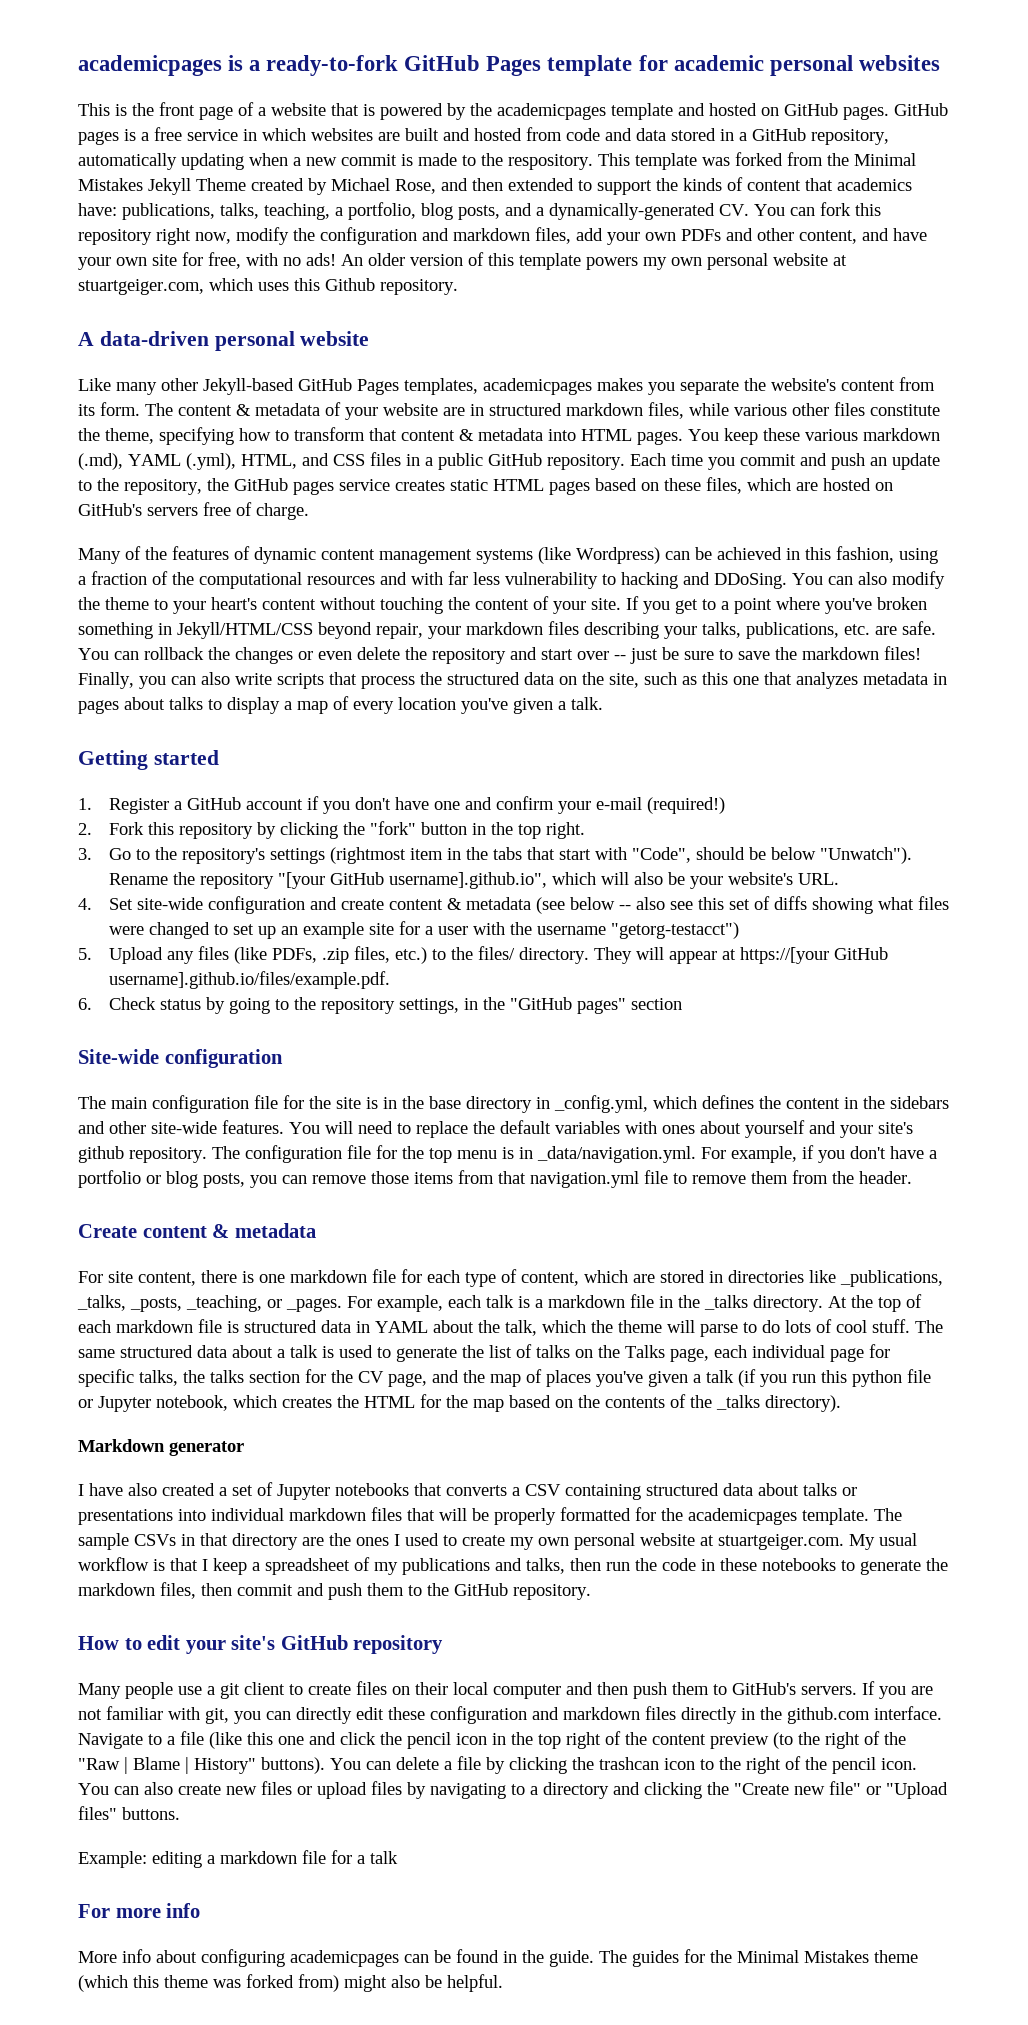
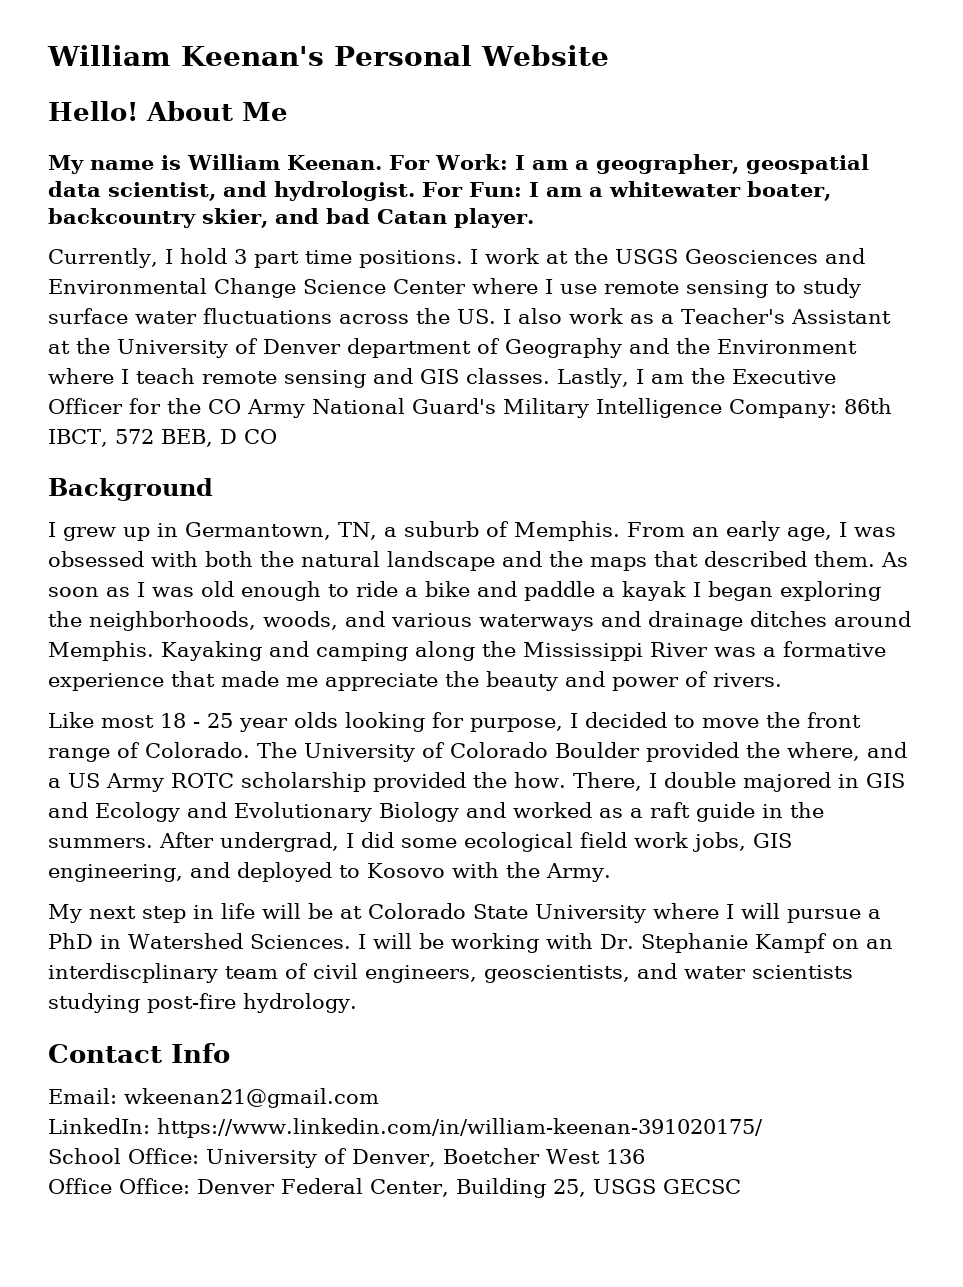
- academicpages is a ready-to-fork GitHub Pages template for academic personal websites
- This is the front page of a website that is powered by the academicpages template and hosted on GitHub pages. GitHub pages is a free service in which websites are built and hosted from code and data stored in a GitHub repository, automatically updating when a new commit is made to the respository. This template was forked from the Minimal Mistakes Jekyll Theme created by Michael Rose, and then extended to support the kinds of content that academics have: publications, talks, teaching, a portfolio, blog posts, and a dynamically-generated CV. You can fork this repository right now, modify the configuration and markdown files, add your own PDFs and other content, and have your own site for free, with no ads! An older version of this template powers my own personal website at stuartgeiger.com, which uses this Github repository.
- A data-driven personal website
- Like many other Jekyll-based GitHub Pages templates, academicpages makes you separate the website's content from its form. The content & metadata of your website are in structured markdown files, while various other files constitute the theme, specifying how to transform that content & metadata into HTML pages. You keep these various markdown (.md), YAML (.yml), HTML, and CSS files in a public GitHub repository. Each time you commit and push an update to the repository, the GitHub pages service creates static HTML pages based on these files, which are hosted on GitHub's servers free of charge.
- Many of the features of dynamic content management systems (like Wordpress) can be achieved in this fashion, using a fraction of the computational resources and with far less vulnerability to hacking and DDoSing. You can also modify the theme to your heart's content without touching the content of your site. If you get to a point where you've broken something in Jekyll/HTML/CSS beyond repair, your markdown files describing your talks, publications, etc. are safe. You can rollback the changes or even delete the repository and start over -- just be sure to save the markdown files! Finally, you can also write scripts that process the structured data on the site, such as this one that analyzes metadata in pages about talks to display a map of every location you've given a talk.
- Getting started
- 1. Register a GitHub account if you don't have one and confirm your e-mail (required!)
- 2. Fork this repository by clicking the "fork" button in the top right.
- 3. Go to the repository's settings (rightmost item in the tabs that start with "Code", should be below "Unwatch"). Rename the repository "[your GitHub username].github.io", which will also be your website's URL.
- 4. Set site-wide configuration and create content & metadata (see below -- also see this set of diffs showing what files were changed to set up an example site for a user with the username "getorg-testacct")
- 5. Upload any files (like PDFs, .zip files, etc.) to the files/ directory. They will appear at https://[your GitHub username].github.io/files/example.pdf.
- 6. Check status by going to the repository settings, in the "GitHub pages" section
- Site-wide configuration
- The main configuration file for the site is in the base directory in _config.yml, which defines the content in the sidebars and other site-wide features. You will need to replace the default variables with ones about yourself and your site's github repository. The configuration file for the top menu is in _data/navigation.yml. For example, if you don't have a portfolio or blog posts, you can remove those items from that navigation.yml file to remove them from the header.
- Create content & metadata
- For site content, there is one markdown file for each type of content, which are stored in directories like _publications, _talks, _posts, _teaching, or _pages. For example, each talk is a markdown file in the _talks directory. At the top of each markdown file is structured data in YAML about the talk, which the theme will parse to do lots of cool stuff. The same structured data about a talk is used to generate the list of talks on the Talks page, each individual page for specific talks, the talks section for the CV page, and the map of places you've given a talk (if you run this python file or Jupyter notebook, which creates the HTML for the map based on the contents of the _talks directory).
- Markdown generator
- I have also created a set of Jupyter notebooks that converts a CSV containing structured data about talks or presentations into individual markdown files that will be properly formatted for the academicpages template. The sample CSVs in that directory are the ones I used to create my own personal website at stuartgeiger.com. My usual workflow is that I keep a spreadsheet of my publications and talks, then run the code in these notebooks to generate the markdown files, then commit and push them to the GitHub repository.
- How to edit your site's GitHub repository
- Many people use a git client to create files on their local computer and then push them to GitHub's servers. If you are not familiar with git, you can directly edit these configuration and markdown files directly in the github.com interface. Navigate to a file (like this one and click the pencil icon in the top right of the content preview (to the right of the "Raw | Blame | History" buttons). You can delete a file by clicking the trashcan icon to the right of the pencil icon. You can also create new files or upload files by navigating to a directory and clicking the "Create new file" or "Upload files" buttons.
- Example: editing a markdown file for a talk
- For more info
- More info about configuring academicpages can be found in the guide. The guides for the Minimal Mistakes theme (which this theme was forked from) might also be helpful.
+ William Keenan's Personal Website
+ Hello! About Me
+ My name is William Keenan. For Work: I am a geographer, geospatial data scientist, and hydrologist. For Fun: I am a whitewater boater, backcountry skier, and bad Catan player.
+ Currently, I hold 3 part time positions. I work at the USGS Geosciences and Environmental Change Science Center where I use remote sensing to study surface water fluctuations across the US. I also work as a Teacher's Assistant at the University of Denver department of Geography and the Environment where I teach remote sensing and GIS classes. Lastly, I am the Executive Officer for the CO Army National Guard's Military Intelligence Company: 86th IBCT, 572 BEB, D CO
+ Background
+ I grew up in Germantown, TN, a suburb of Memphis. From an early age, I was obsessed with both the natural landscape and the maps that described them. As soon as I was old enough to ride a bike and paddle a kayak I began exploring the neighborhoods, woods, and various waterways and drainage ditches around Memphis. Kayaking and camping along the Mississippi River was a formative experience that made me appreciate the beauty and power of rivers.
+ Like most 18 - 25 year olds looking for purpose, I decided to move the front range of Colorado. The University of Colorado Boulder provided the where, and a US Army ROTC scholarship provided the how. There, I double majored in GIS and Ecology and Evolutionary Biology and worked as a raft guide in the summers. After undergrad, I did some ecological field work jobs, GIS engineering, and deployed to Kosovo with the Army.
+ My next step in life will be at Colorado State University where I will pursue a PhD in Watershed Sciences. I will be working with Dr. Stephanie Kampf on an interdiscplinary team of civil engineers, geoscientists, and water scientists studying post-fire hydrology.
+ Contact Info
+ Email: wkeenan21@gmail.com
+ LinkedIn: https://www.linkedin.com/in/william-keenan-391020175/
+ School Office: University of Denver, Boetcher West 136
+ Office Office: Denver Federal Center, Building 25, USGS GECSC

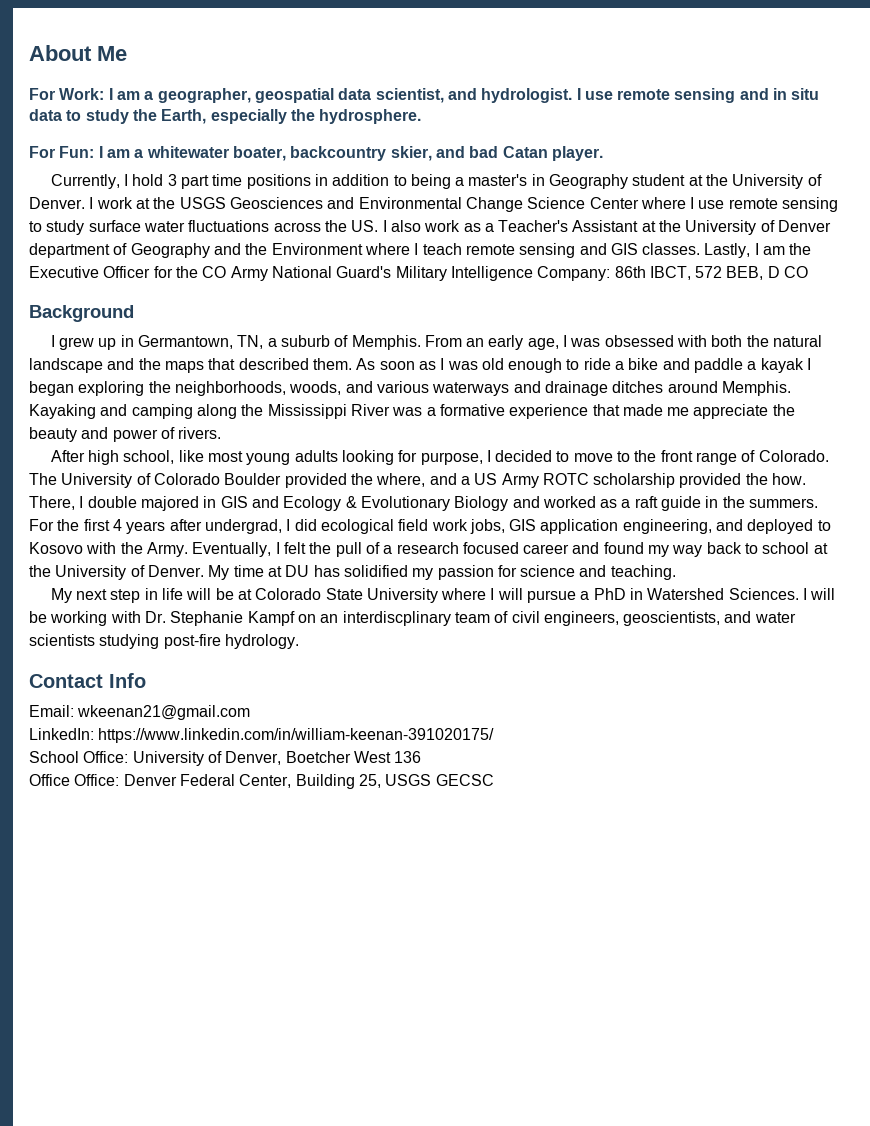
- William Keenan's Personal Website
- Hello! About Me
- My name is William Keenan. For Work: I am a geographer, geospatial data scientist, and hydrologist. For Fun: I am a whitewater boater, backcountry skier, and bad Catan player.
+ About Me
+ For Work: I am a geographer, geospatial data scientist, and hydrologist. I use remote sensing and in situ data to study the Earth, especially the hydrosphere.
+ For Fun: I am a whitewater boater, backcountry skier, and bad Catan player.
- Currently, I hold 3 part time positions.
+ Currently, I hold 3 part time positions in addition to being a master's in Geography student at the University of Denver.
- Like most 18 - 25 year olds looking for purpose, I decided to move the front range of Colorado.
+ After high school, like most young adults looking for purpose, I decided to move to the front range of Colorado.
- There, I double majored in GIS and Ecology and Evolutionary Biology and worked as a raft guide in the summers.
+ There, I double majored in GIS and Ecology & Evolutionary Biology and worked as a raft guide in the summers.
- After undergrad, I did some ecological field work jobs, GIS engineering, and deployed to Kosovo with the Army.
+ For the first 4 years after undergrad, I did ecological field work jobs, GIS application engineering, and deployed to Kosovo with the Army. Eventually, I felt the pull of a research focused career and found my way back to school at the University of Denver. My time at DU has solidified my passion for science and teaching.

